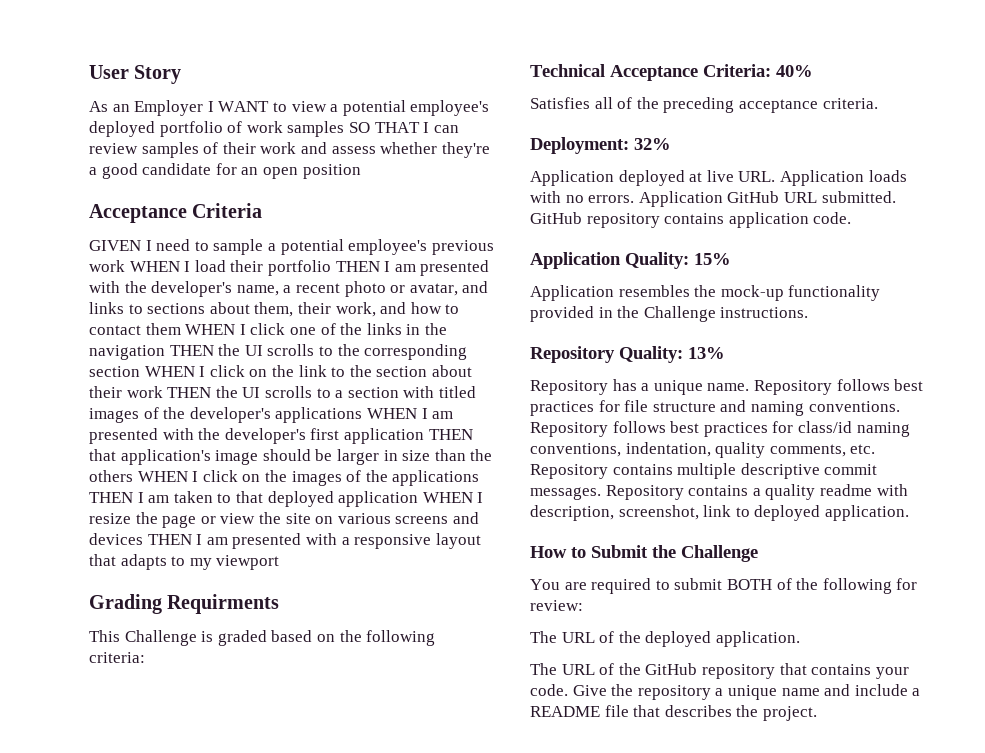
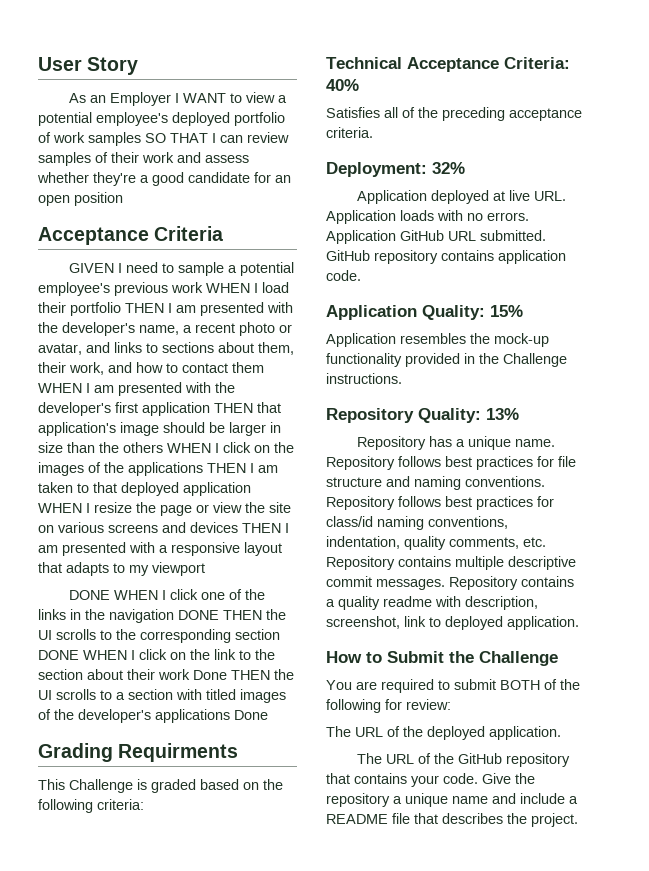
- GIVEN I need to sample a potential employee's previous work WHEN I load their portfolio THEN I am presented with the developer's name, a recent photo or avatar, and links to sections about them, their work, and how to contact them WHEN I click one of the links in the navigation THEN the UI scrolls to the corresponding section WHEN I click on the link to the section about their work THEN the UI scrolls to a section with titled images of the developer's applications WHEN I am presented with the developer's first application THEN that application's image should be larger in size than the others WHEN I click on the images of the applications THEN I am taken to that deployed application WHEN I resize the page or view the site on various screens and devices THEN I am presented with a responsive layout that adapts to my viewport
+ GIVEN I need to sample a potential employee's previous work WHEN I load their portfolio THEN I am presented with the developer's name, a recent photo or avatar, and links to sections about them, their work, and how to contact them WHEN I am presented with the developer's first application THEN that application's image should be larger in size than the others WHEN I click on the images of the applications THEN I am taken to that deployed application WHEN I resize the page or view the site on various screens and devices THEN I am presented with a responsive layout that adapts to my viewport
+ DONE WHEN I click one of the links in the navigation DONE THEN the UI scrolls to the corresponding section DONE WHEN I click on the link to the section about their work Done THEN the UI scrolls to a section with titled images of the developer's applications Done

